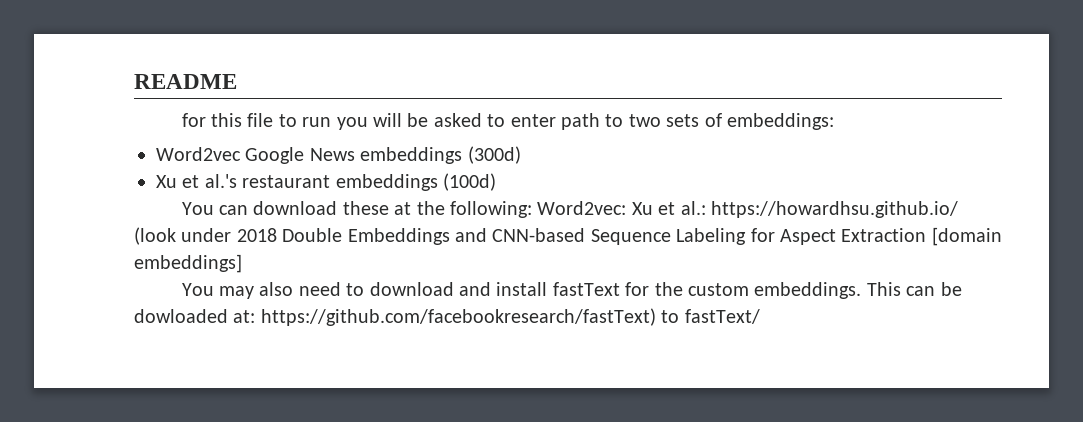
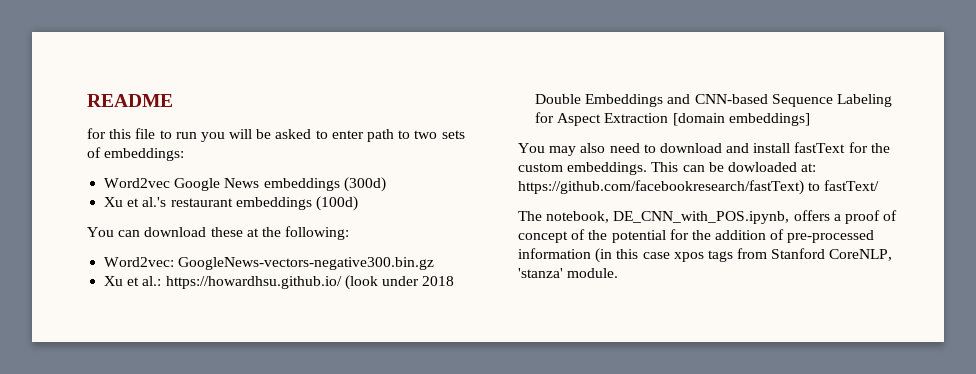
- You can download these at the following: Word2vec: Xu et al.: https://howardhsu.github.io/ (look under 2018 Double Embeddings and CNN-based Sequence Labeling for Aspect Extraction [domain embeddings]
+ You can download these at the following:
+ Word2vec: GoogleNews-vectors-negative300.bin.gz
+ Xu et al.: https://howardhsu.github.io/ (look under 2018 Double Embeddings and CNN-based Sequence Labeling for Aspect Extraction [domain embeddings]
+ The notebook, DE_CNN_with_POS.ipynb, offers a proof of concept of the potential for the addition of pre-processed information (in this case xpos tags from Stanford CoreNLP, 'stanza' module.

